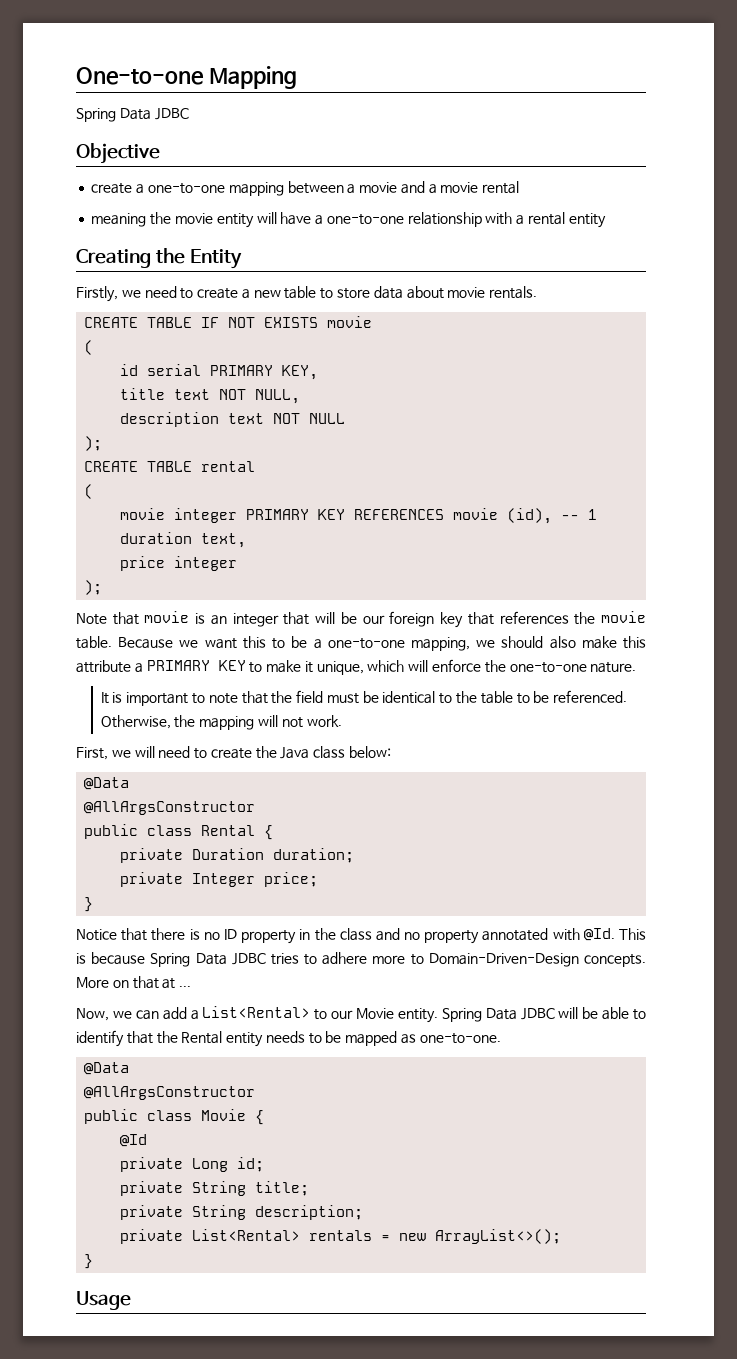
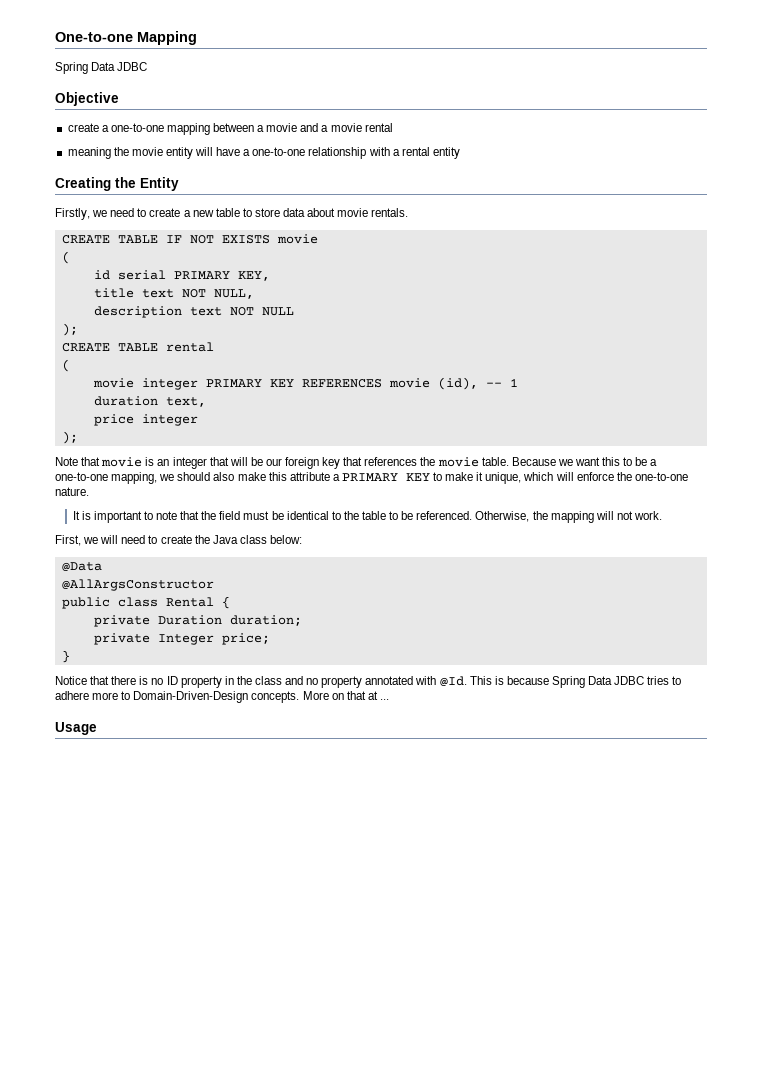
- Now, we can add a List<Rental> to our Movie entity. Spring Data JDBC will be able to identify that the Rental entity needs to be mapped as one-to-one.
- @Data
- @AllArgsConstructor
- public class Movie {
- @Id
- private Long id;
- private String title;
- private String description;
- private List<Rental> rentals = new ArrayList<>();
- }

